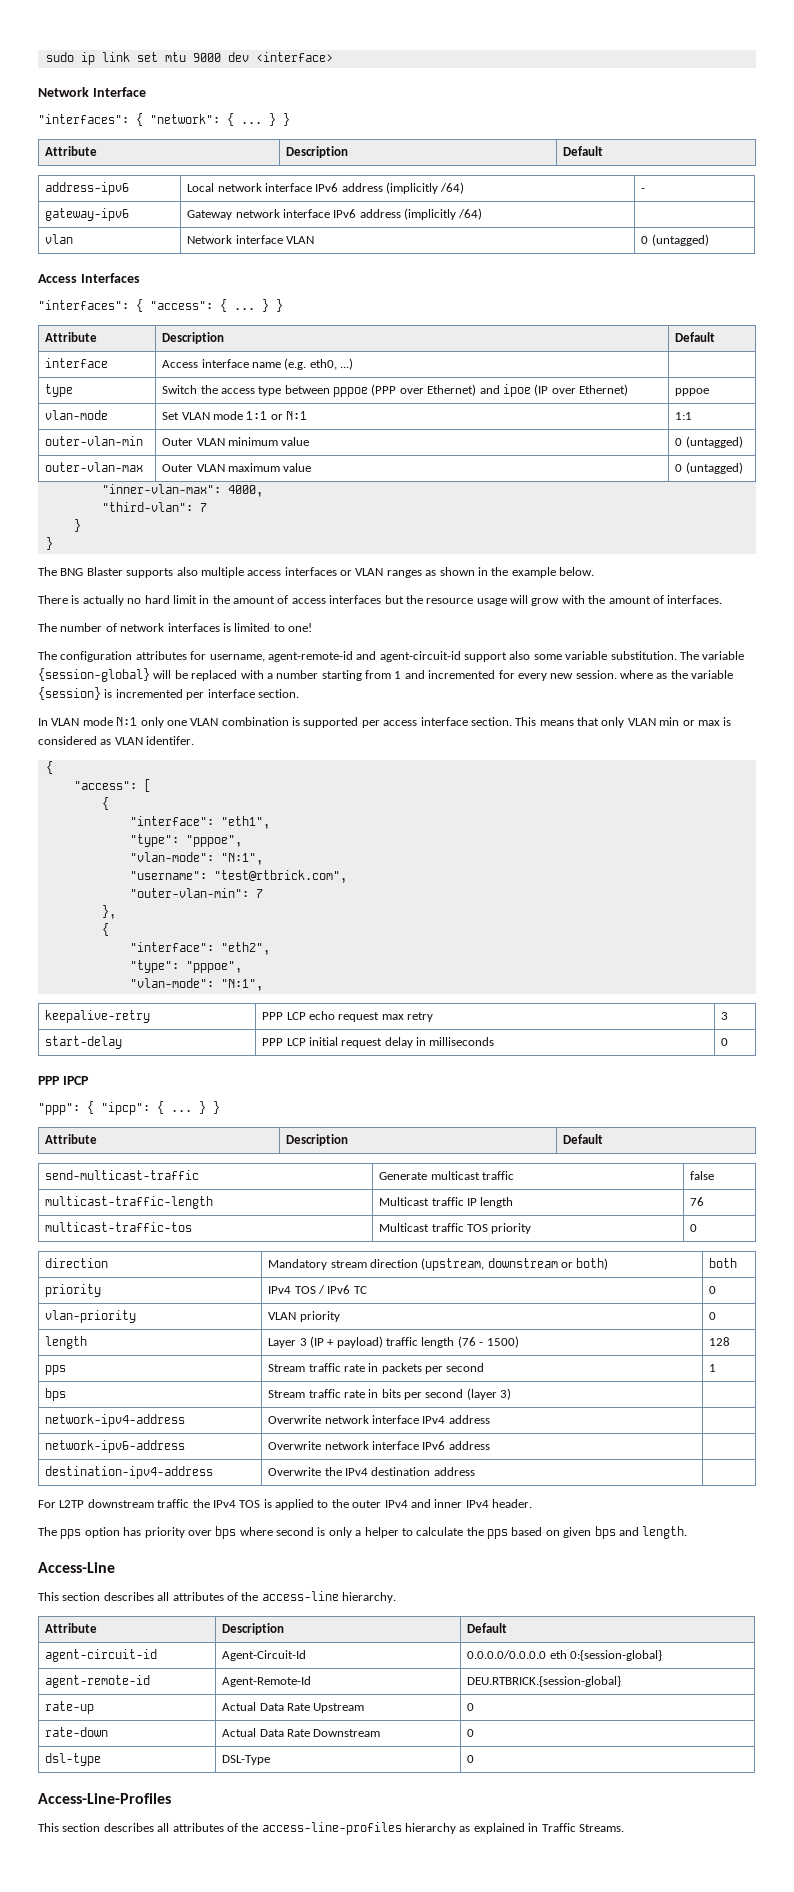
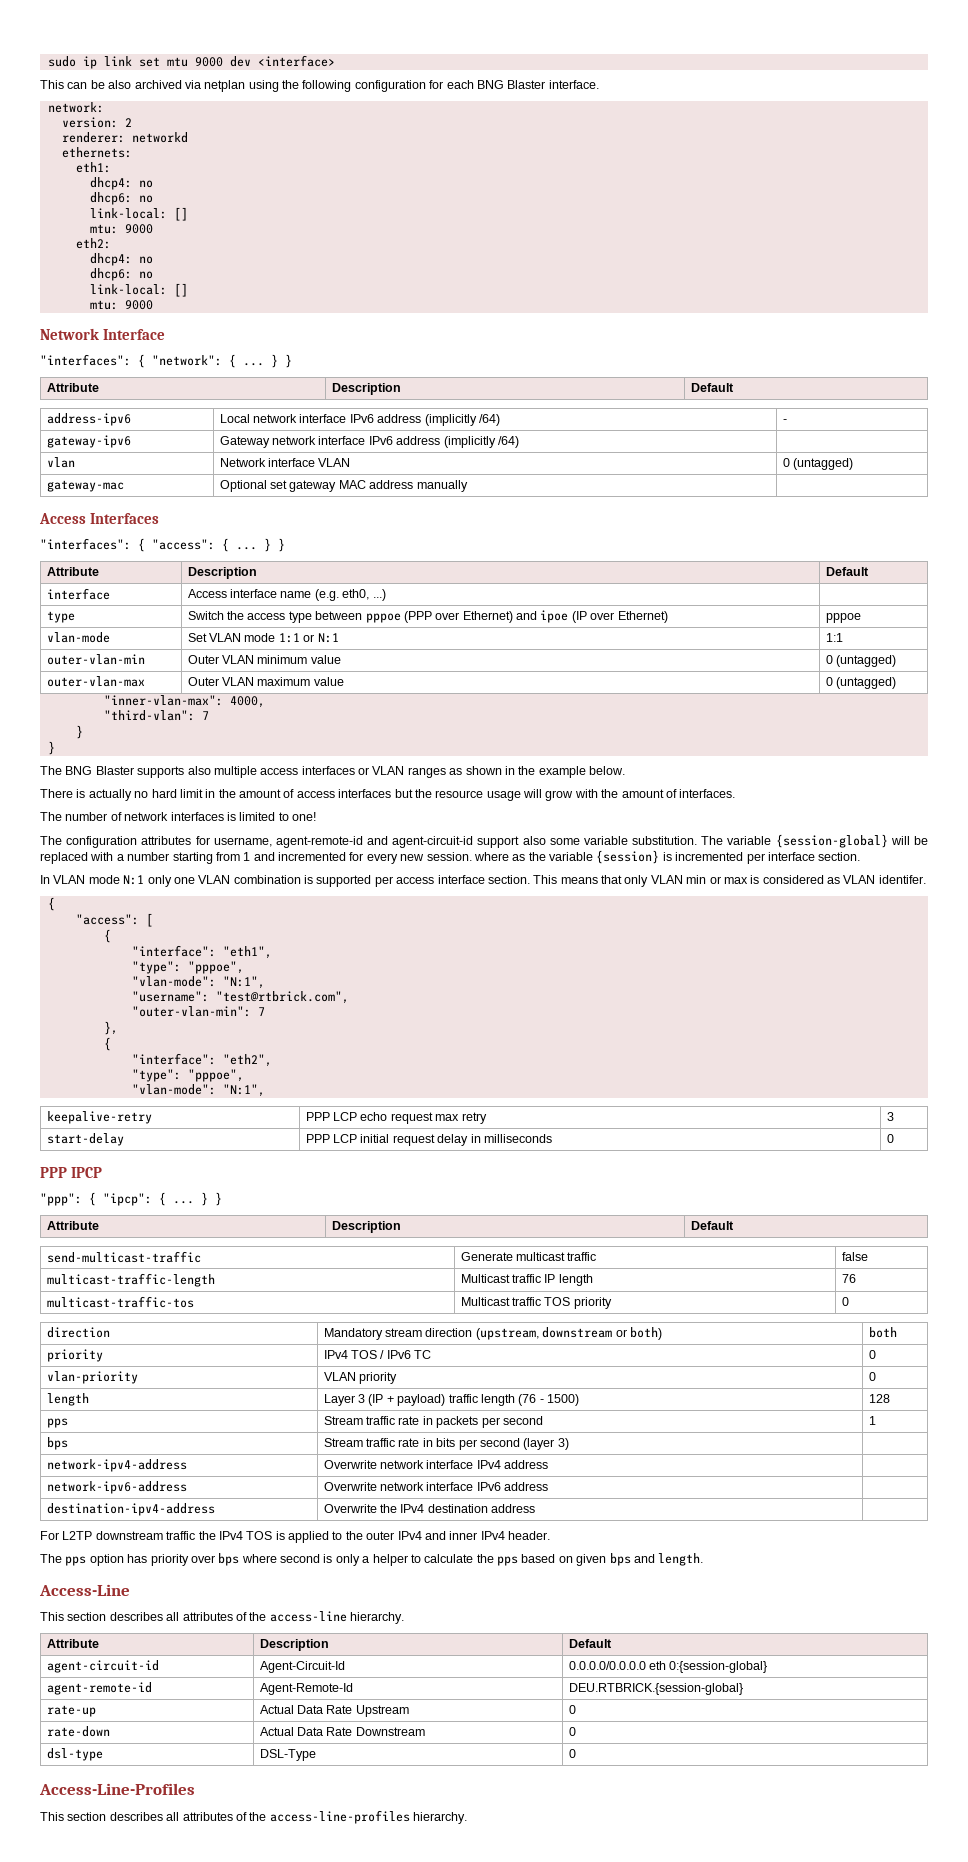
+ This can be also archived via netplan using the following configuration for each BNG Blaster interface.
+ network:
+ version: 2
+ renderer: networkd
+ ethernets:
+ eth1:
+ dhcp4: no
+ dhcp6: no
+ link-local: []
+ mtu: 9000
+ eth2:
+ dhcp4: no
+ dhcp6: no
+ link-local: []
+ mtu: 9000
+ gateway-mac | Optional set gateway MAC address manually |
- This section describes all attributes of the access-line-profiles hierarchy as explained in Traffic Streams.
+ This section describes all attributes of the access-line-profiles hierarchy.

